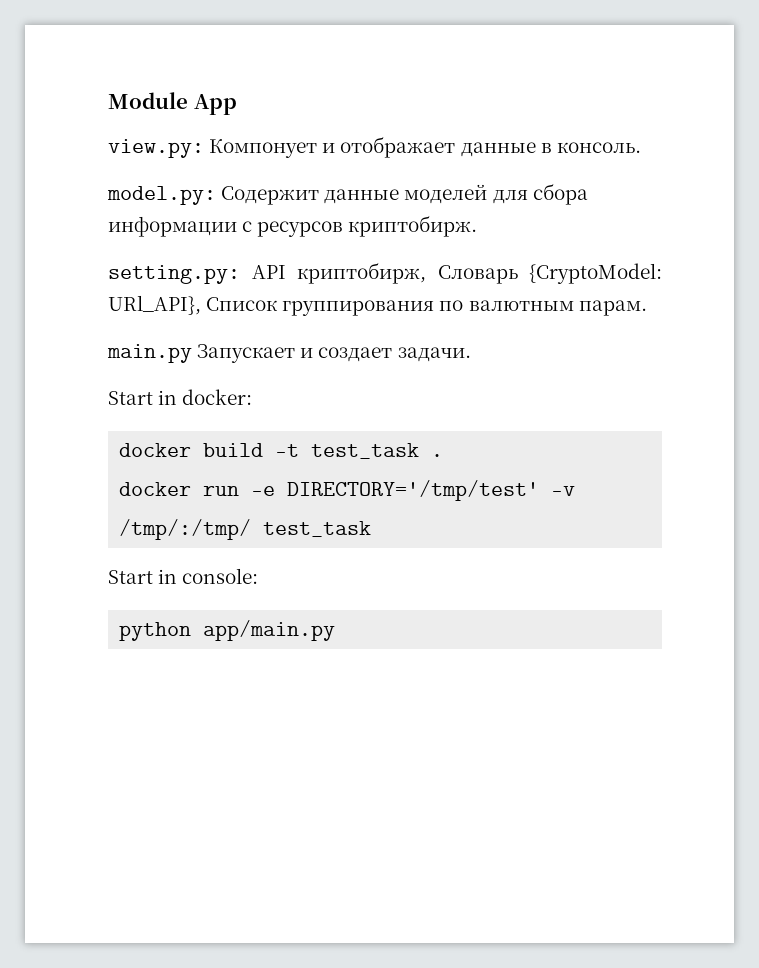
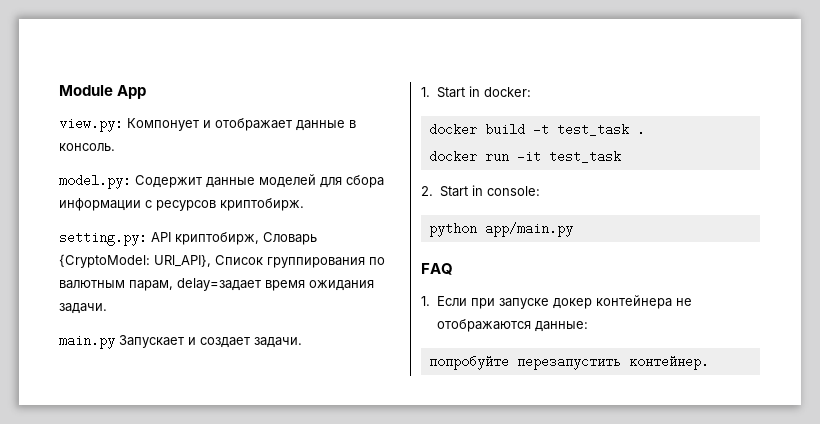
- setting.py: API криптобирж, Словарь {CryptoModel: URl_API}, Список группирования по валютным парам.
+ setting.py: API криптобирж, Словарь {CryptoModel: URl_API}, Список группирования по валютным парам, delay=задает время ожидания задачи.
- Start in docker:
+ 1. Start in docker:
- docker run -e DIRECTORY='/tmp/test' -v /tmp/:/tmp/ test_task
+ docker run -it test_task
- Start in console:
+ 2. Start in console:
+ FAQ
+ 1. Если при запуске докер контейнера не отображаются данные:
+ попробуйте перезапустить контейнер.

